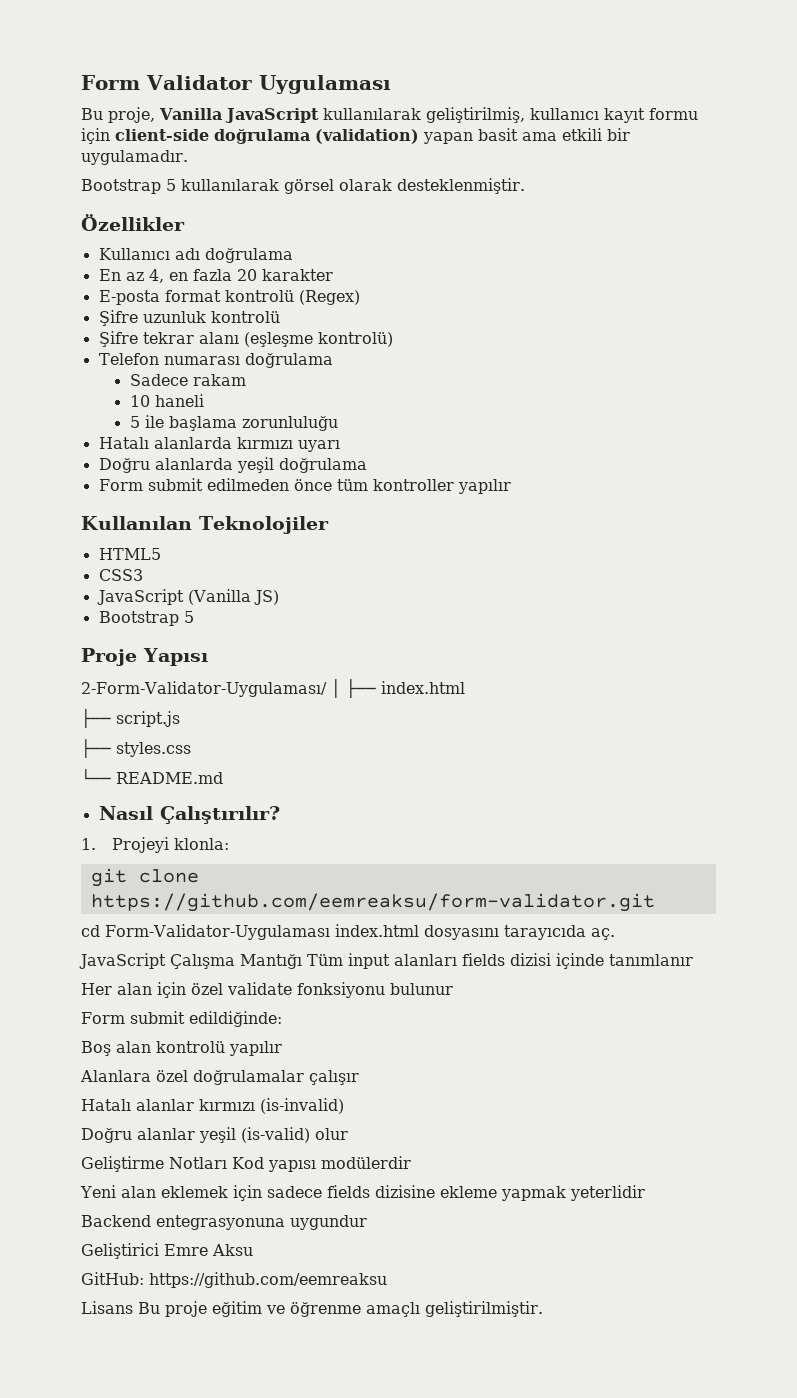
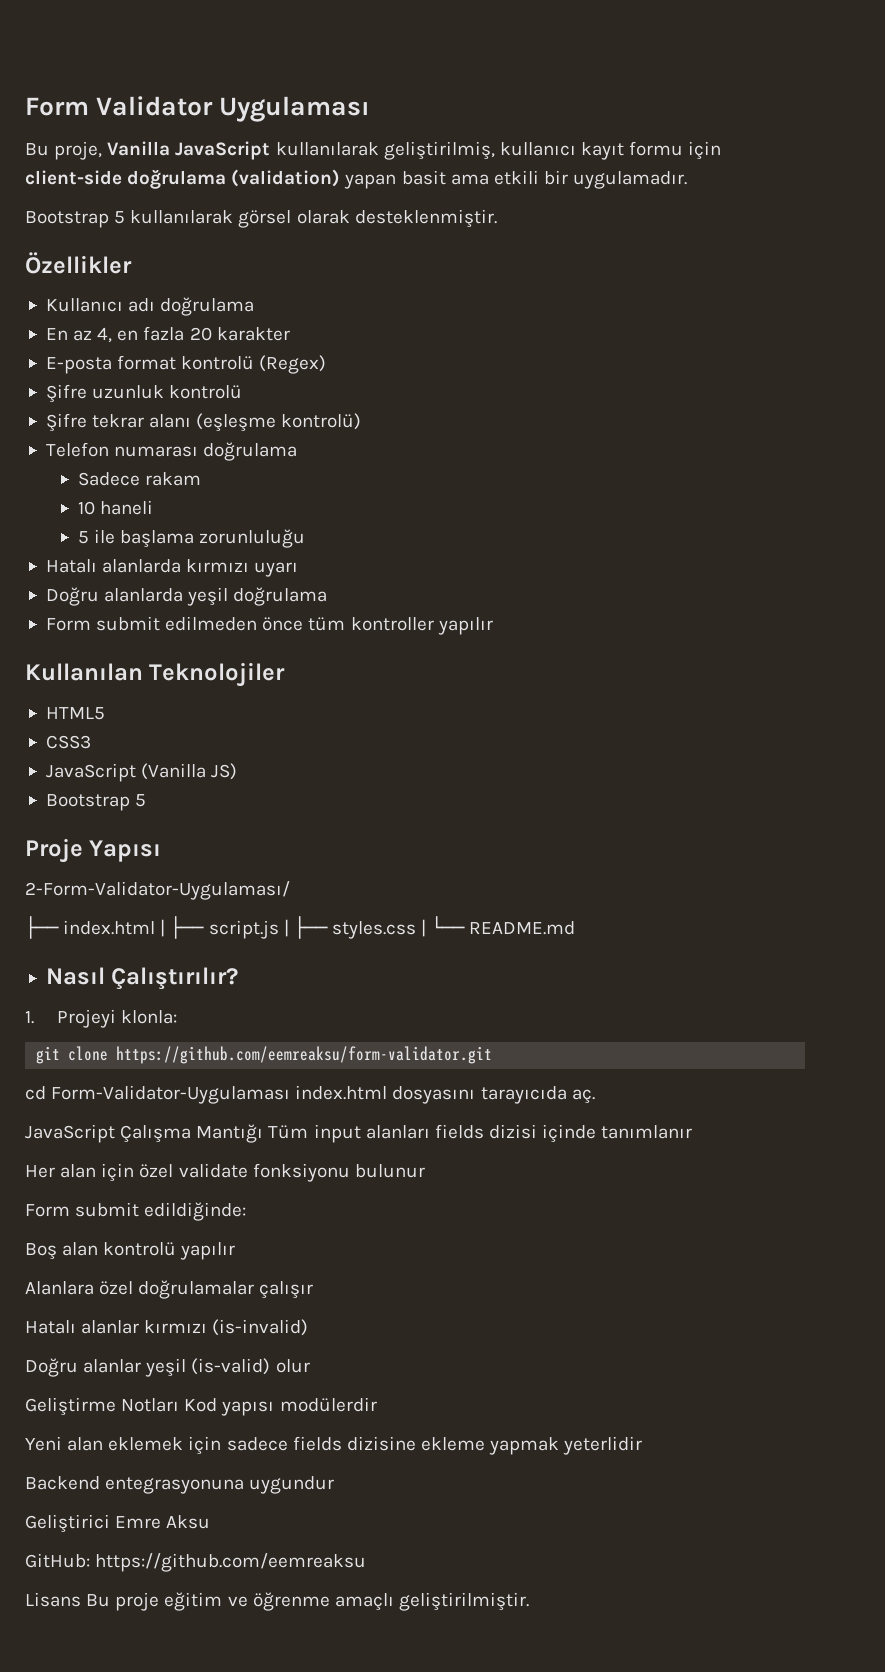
- 2-Form-Validator-Uygulaması/ │ ├── index.html
- ├── script.js
- ├── styles.css
- └── README.md
+ 2-Form-Validator-Uygulaması/
+ ├── index.html | ├── script.js | ├── styles.css | └── README.md

